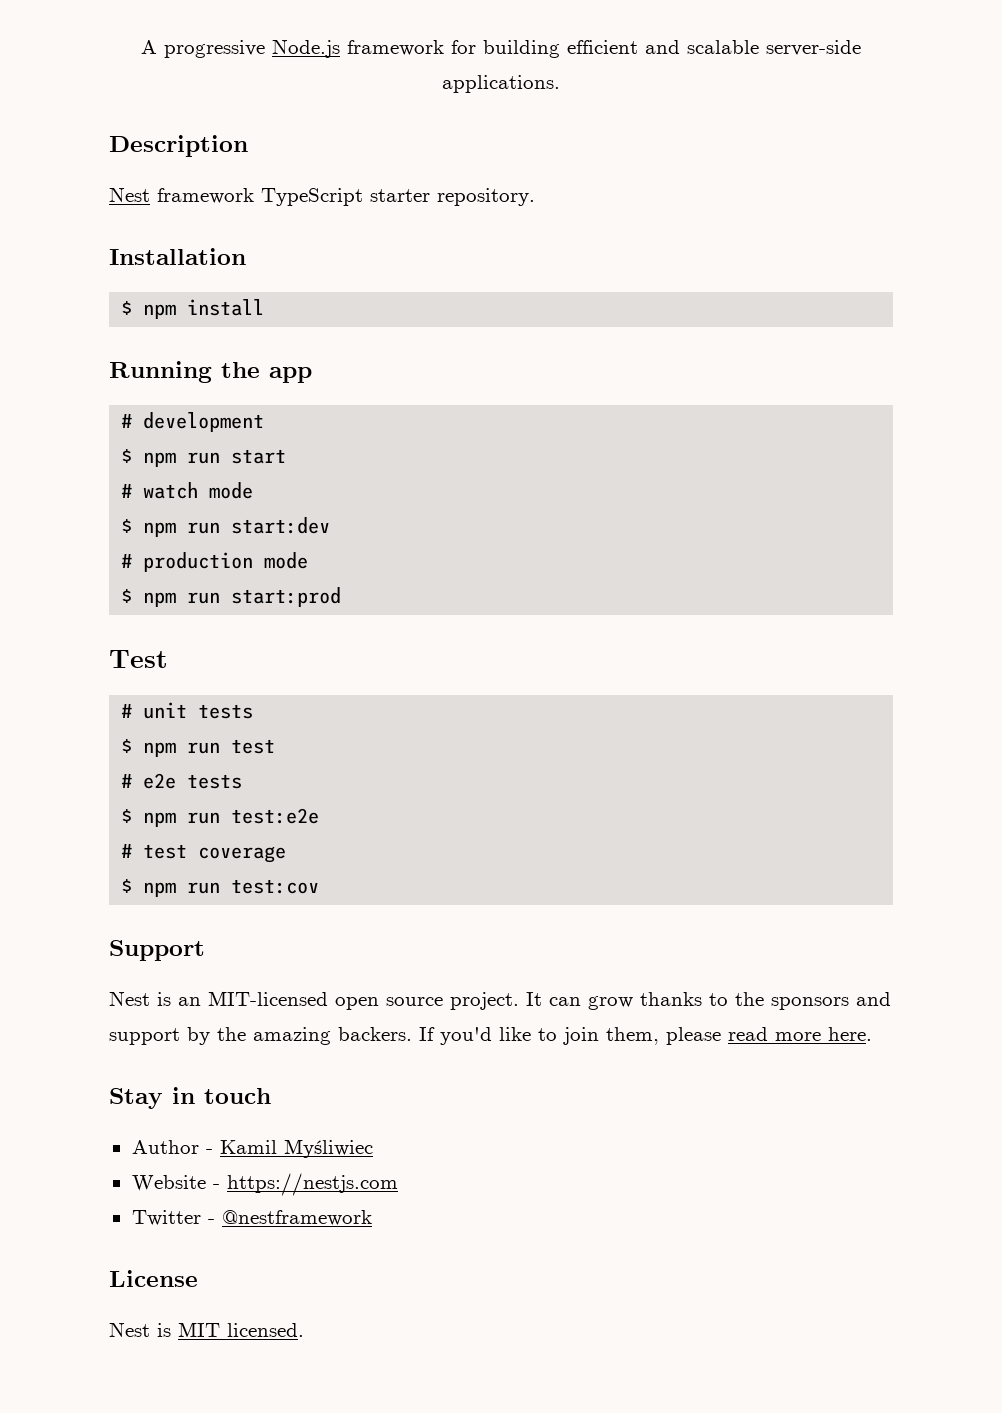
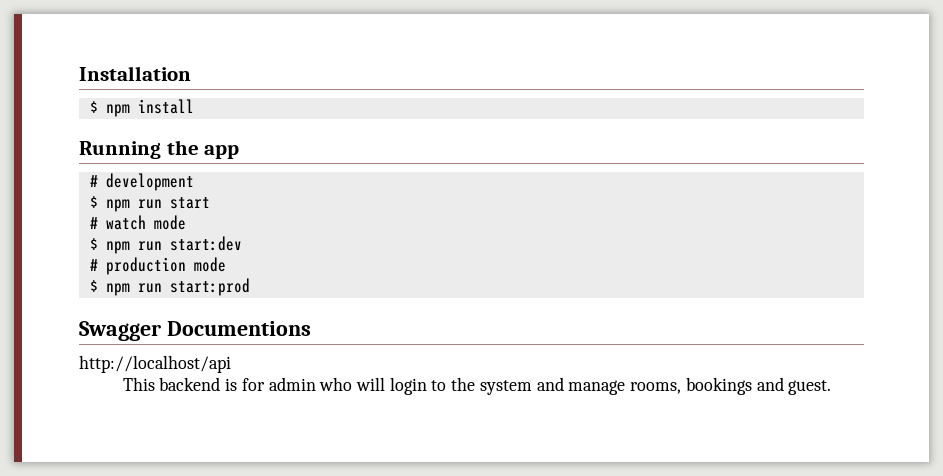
- A progressive Node.js framework for building efficient and scalable server-side applications.
- Description
- Nest framework TypeScript starter repository.
- Test
- # unit tests
- $ npm run test
- # e2e tests
- $ npm run test:e2e
- # test coverage
- $ npm run test:cov
- Support
- Nest is an MIT-licensed open source project. It can grow thanks to the sponsors and support by the amazing backers. If you'd like to join them, please read more here.
- Stay in touch
- Author - Kamil Myśliwiec
- Website - https://nestjs.com
- Twitter - @nestframework
- License
- Nest is MIT licensed.
+ Swagger Documentions
+ http://localhost/api
+ This backend is for admin who will login to the system and manage rooms, bookings and guest.

